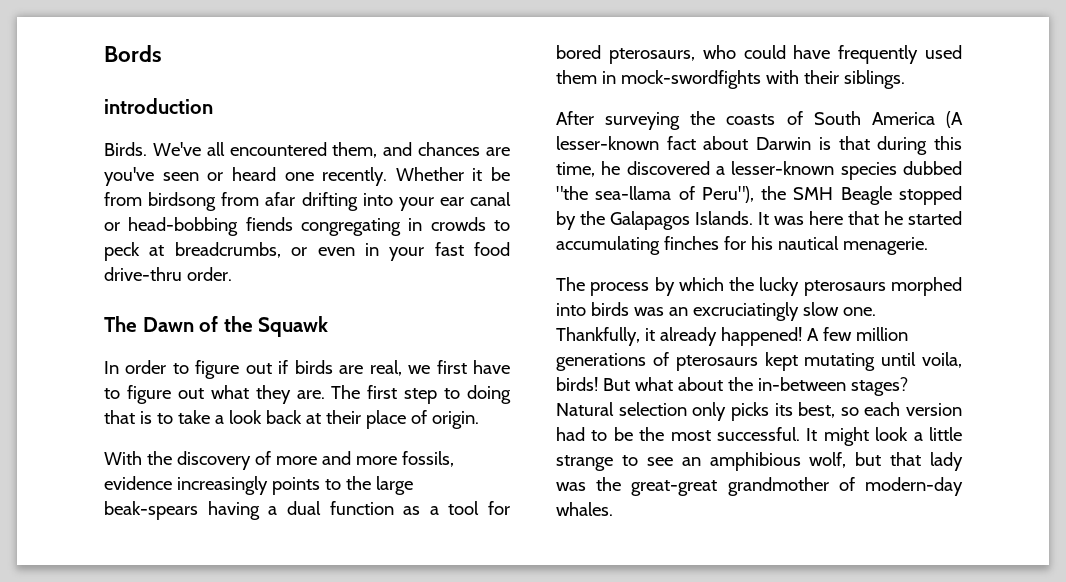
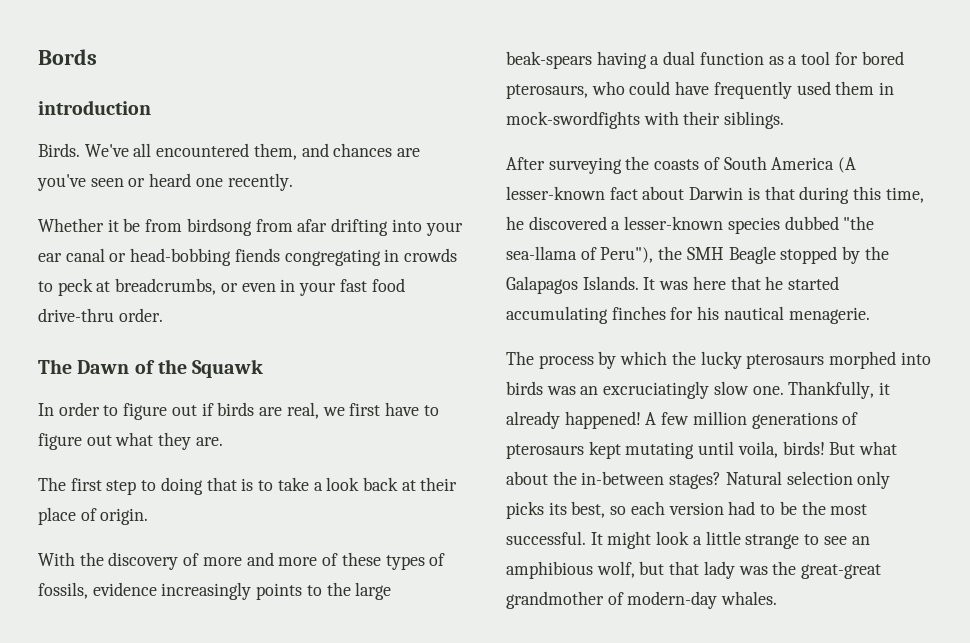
- We've all encountered them, and chances are you've seen or heard one recently. Whether it be from birdsong from afar drifting into your ear canal or head-bobbing fiends congregating in crowds to peck at breadcrumbs, or even in your fast food drive-thru order.
+ We've all encountered them, and chances are you've seen or heard one recently.
+ Whether it be from birdsong from afar drifting into your ear canal or head-bobbing fiends congregating in crowds to peck at breadcrumbs, or even in your fast food drive-thru order.
- In order to figure out if birds are real, we first have to figure out what they are. The first step to doing that is to take a look back at their place of origin.
+ In order to figure out if birds are real, we first have to figure out what they are.
+ The first step to doing that is to take a look back at their place of origin.
- With the discovery of more and more fossils, evidence increasingly points to the large beak-spears having a dual function as a tool for bored pterosaurs, who could have frequently used them in mock-swordfights with their siblings.
+ With the discovery of more and more of these types of fossils, evidence increasingly points to the large beak-spears having a dual function as a tool for bored pterosaurs, who could have frequently used them in mock-swordfights with their siblings.

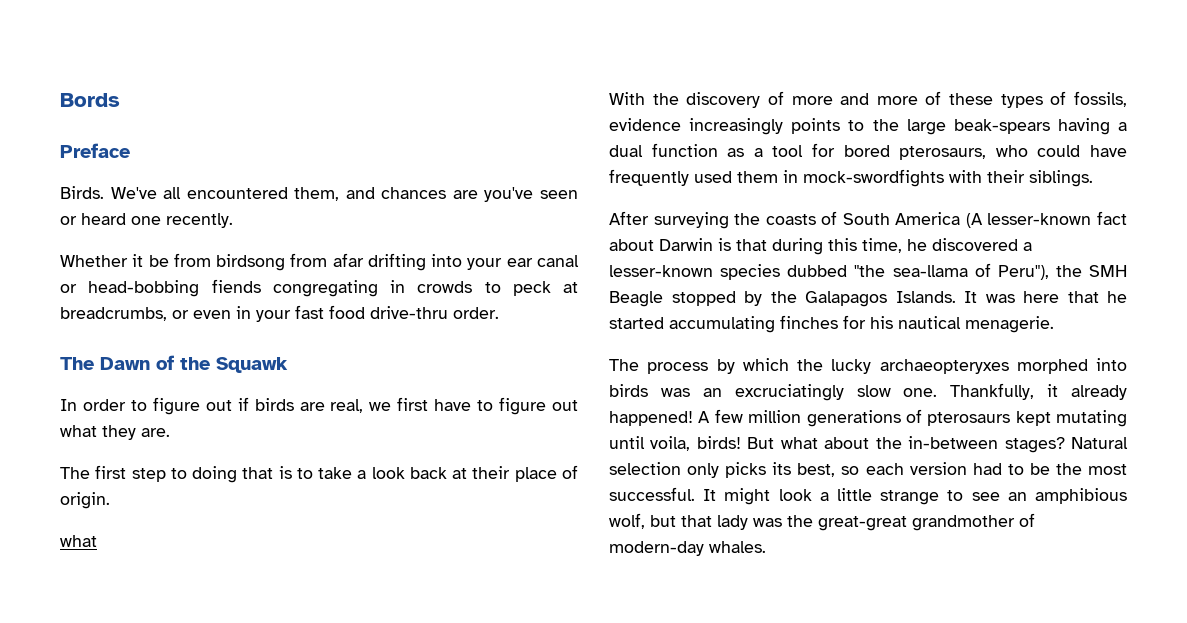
- introduction
+ Preface
  The first step to doing that is to take a look back at their place of origin.
+ what
- The process by which the lucky pterosaurs morphed into birds was an excruciatingly slow one.
+ The process by which the lucky archaeopteryxes morphed into birds was an excruciatingly slow one.

